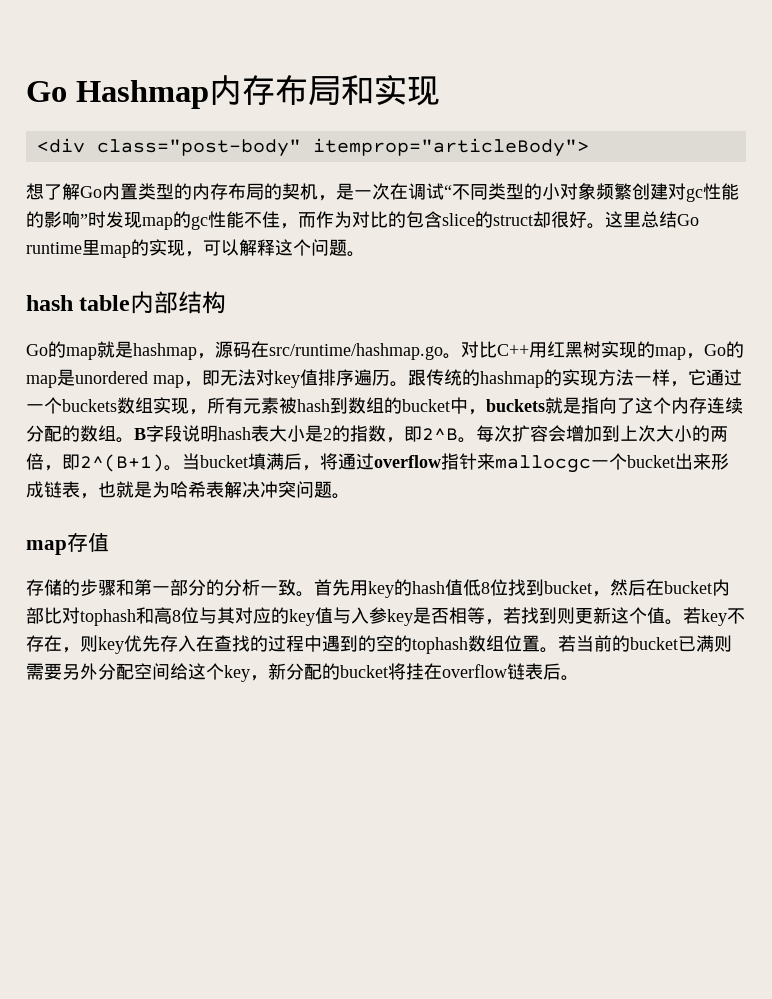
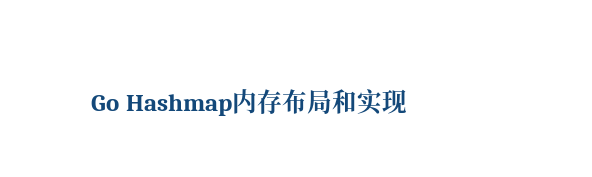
- <div class="post-body" itemprop="articleBody">
- 想了解Go内置类型的内存布局的契机，是一次在调试“不同类型的小对象频繁创建对gc性能的影响”时发现map的gc性能不佳，而作为对比的包含slice的struct却很好。这里总结Go runtime里map的实现，可以解释这个问题。
- hash table内部结构
- Go的map就是hashmap，源码在src/runtime/hashmap.go。对比C++用红黑树实现的map，Go的map是unordered map，即无法对key值排序遍历。跟传统的hashmap的实现方法一样，它通过一个buckets数组实现，所有元素被hash到数组的bucket中，buckets就是指向了这个内存连续分配的数组。B字段说明hash表大小是2的指数，即2^B。每次扩容会增加到上次大小的两倍，即2^(B+1)。当bucket填满后，将通过overflow指针来mallocgc一个bucket出来形成链表，也就是为哈希表解决冲突问题。
- map存值
- 存储的步骤和第一部分的分析一致。首先用key的hash值低8位找到bucket，然后在bucket内部比对tophash和高8位与其对应的key值与入参key是否相等，若找到则更新这个值。若key不存在，则key优先存入在查找的过程中遇到的空的tophash数组位置。若当前的bucket已满则需要另外分配空间给这个key，新分配的bucket将挂在overflow链表后。

